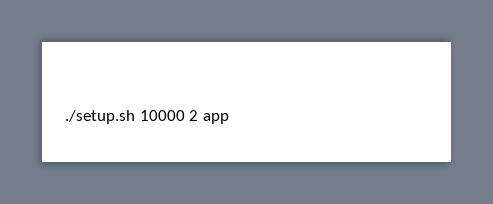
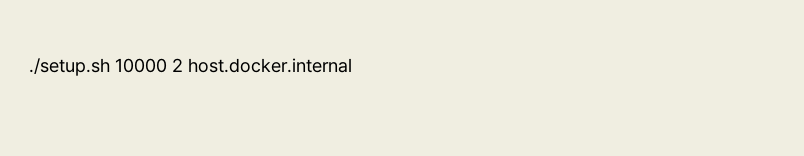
- ./setup.sh 10000 2 app
+ ./setup.sh 10000 2 host.docker.internal

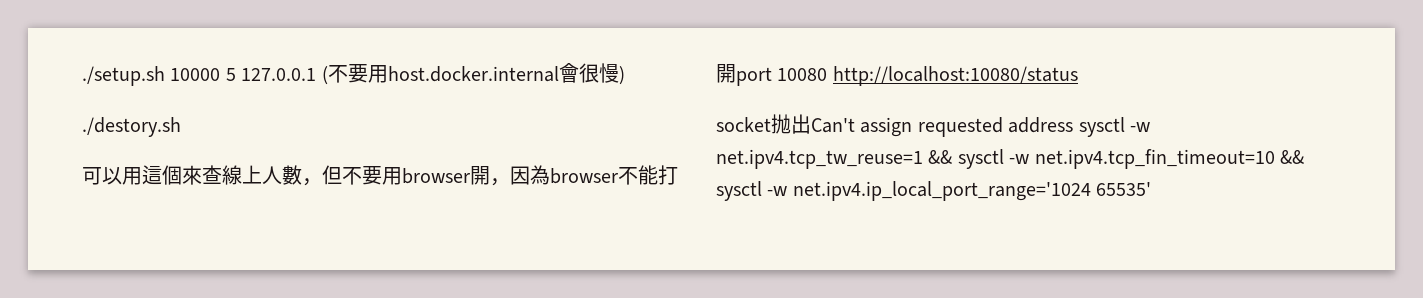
- ./setup.sh 10000 2 host.docker.internal
+ ./setup.sh 10000 5 127.0.0.1 (不要用host.docker.internal會很慢)
+ ./destory.sh
+ 可以用這個來查線上人數，但不要用browser開，因為browser不能打開port 10080 http://localhost:10080/status
+ socket抛出Can't assign requested address sysctl -w net.ipv4.tcp_tw_reuse=1 && sysctl -w net.ipv4.tcp_fin_timeout=10 && sysctl -w net.ipv4.ip_local_port_range='1024 65535'

